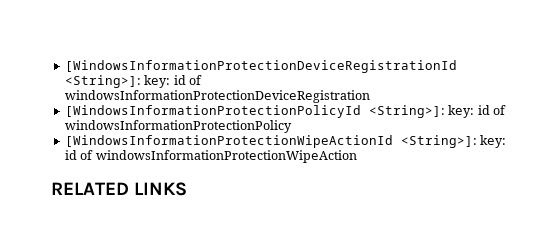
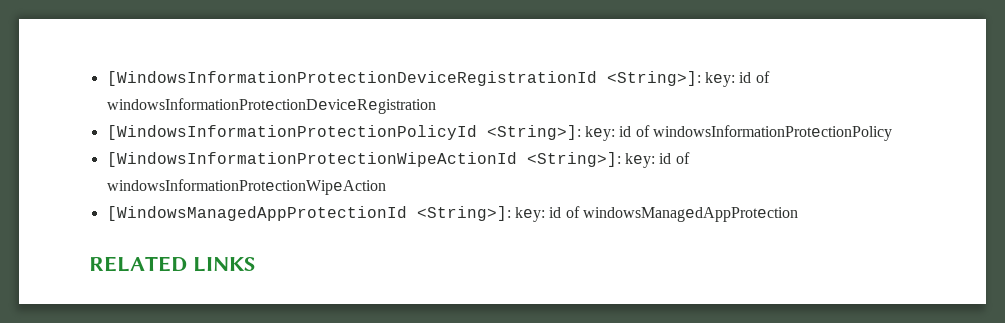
+ [WindowsManagedAppProtectionId <String>]: key: id of windowsManagedAppProtection

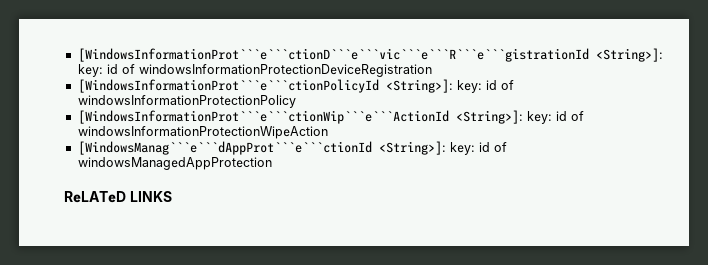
- [WindowsInformationProtectionDeviceRegistrationId <String>]: key: id of windowsInformationProtectionDeviceRegistration
+ [WindowsInformationProt```e```ctionD```e```vic```e```R```e```gistrationId <String>]: key: id of windowsInformationProtectionDeviceRegistration
- [WindowsInformationProtectionPolicyId <String>]: key: id of windowsInformationProtectionPolicy
+ [WindowsInformationProt```e```ctionPolicyId <String>]: key: id of windowsInformationProtectionPolicy
- [WindowsInformationProtectionWipeActionId <String>]: key: id of windowsInformationProtectionWipeAction
+ [WindowsInformationProt```e```ctionWip```e```ActionId <String>]: key: id of windowsInformationProtectionWipeAction
- [WindowsManagedAppProtectionId <String>]: key: id of windowsManagedAppProtection
+ [WindowsManag```e```dAppProt```e```ctionId <String>]: key: id of windowsManagedAppProtection
- RELATED LINKS
+ ReLATeD LINKS

